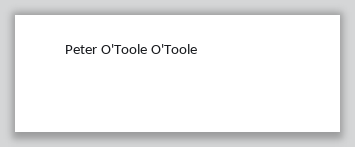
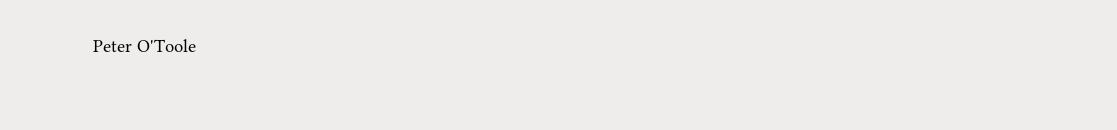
- Peter O'Toole O'Toole
+ Peter O'Toole

